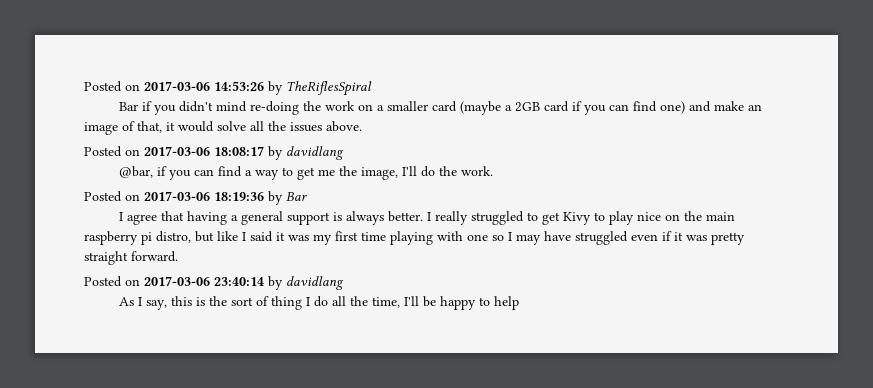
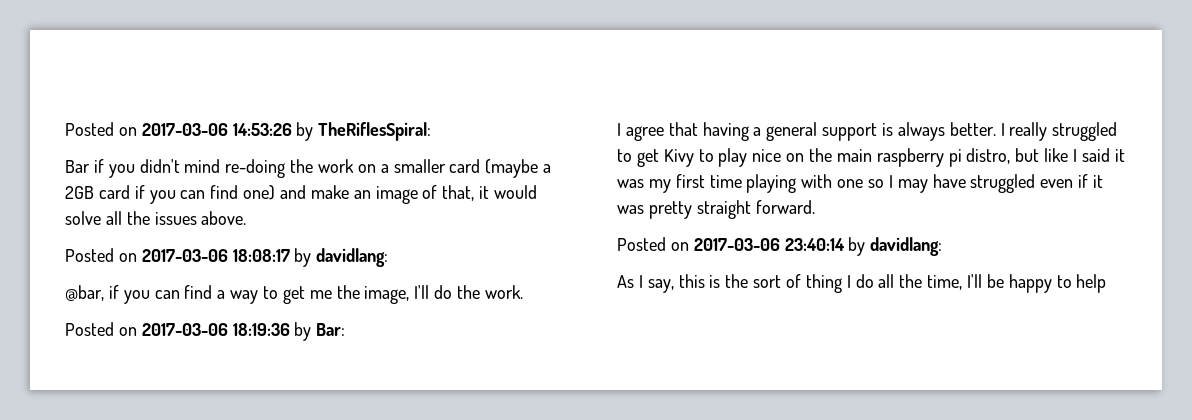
- Posted on 2017-03-06 14:53:26 by TheRiflesSpiral
+ Posted on 2017-03-06 14:53:26 by TheRiflesSpiral:
- Posted on 2017-03-06 18:08:17 by davidlang
+ Posted on 2017-03-06 18:08:17 by davidlang:
- Posted on 2017-03-06 18:19:36 by Bar
+ Posted on 2017-03-06 18:19:36 by Bar:
- Posted on 2017-03-06 23:40:14 by davidlang
+ Posted on 2017-03-06 23:40:14 by davidlang:

